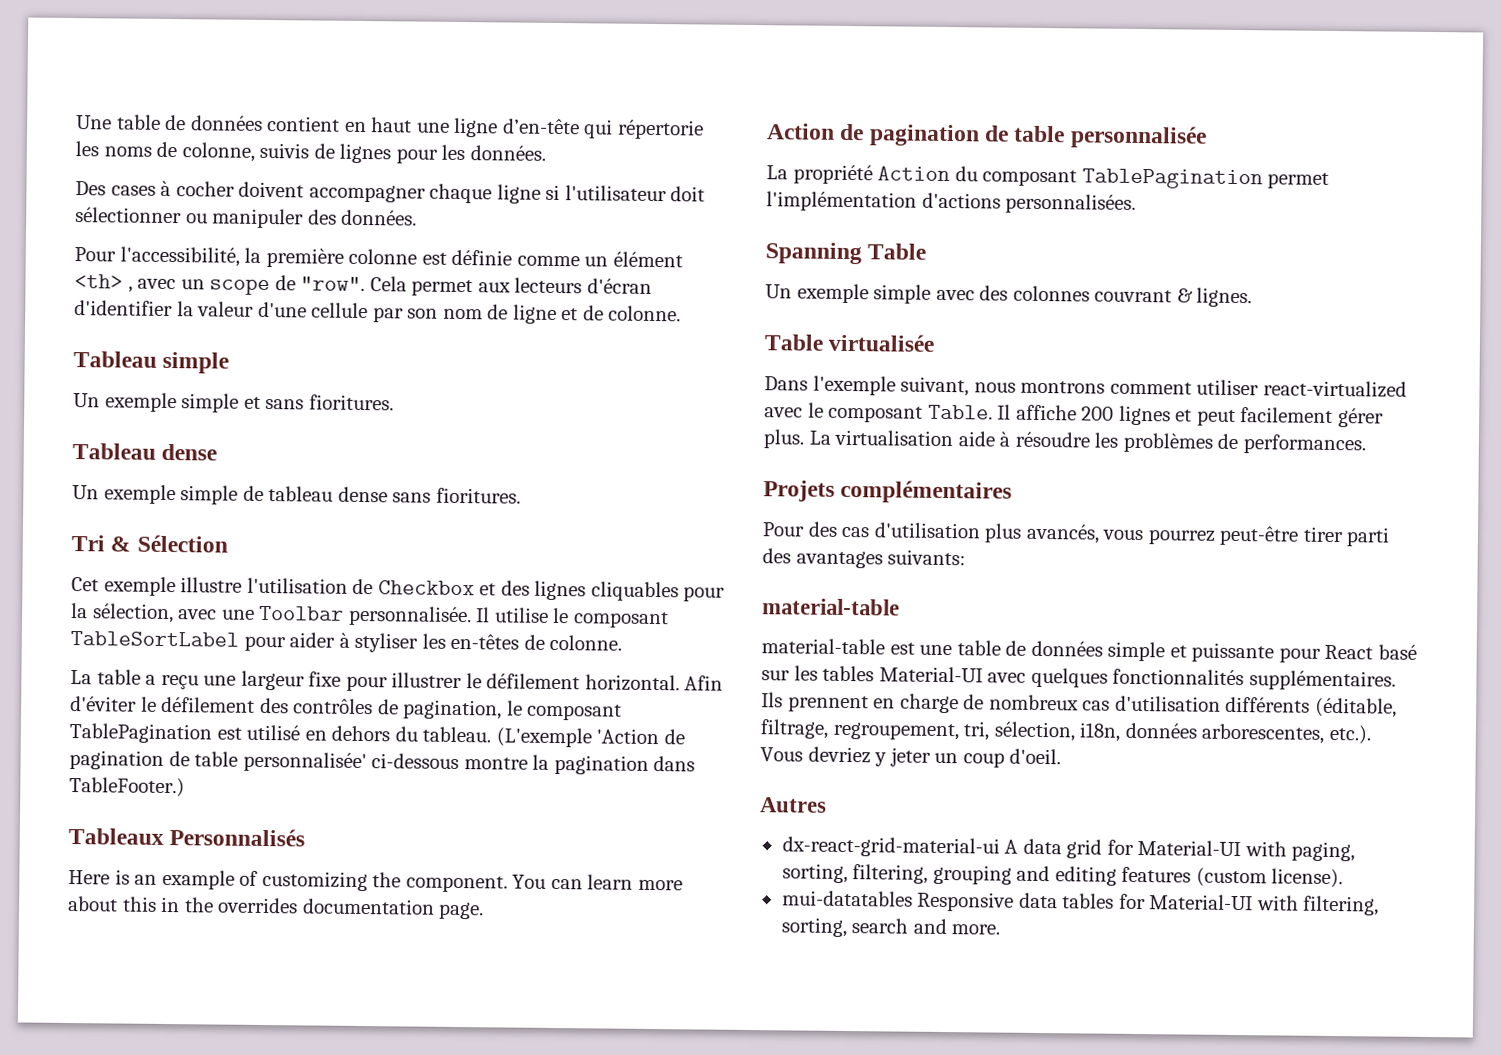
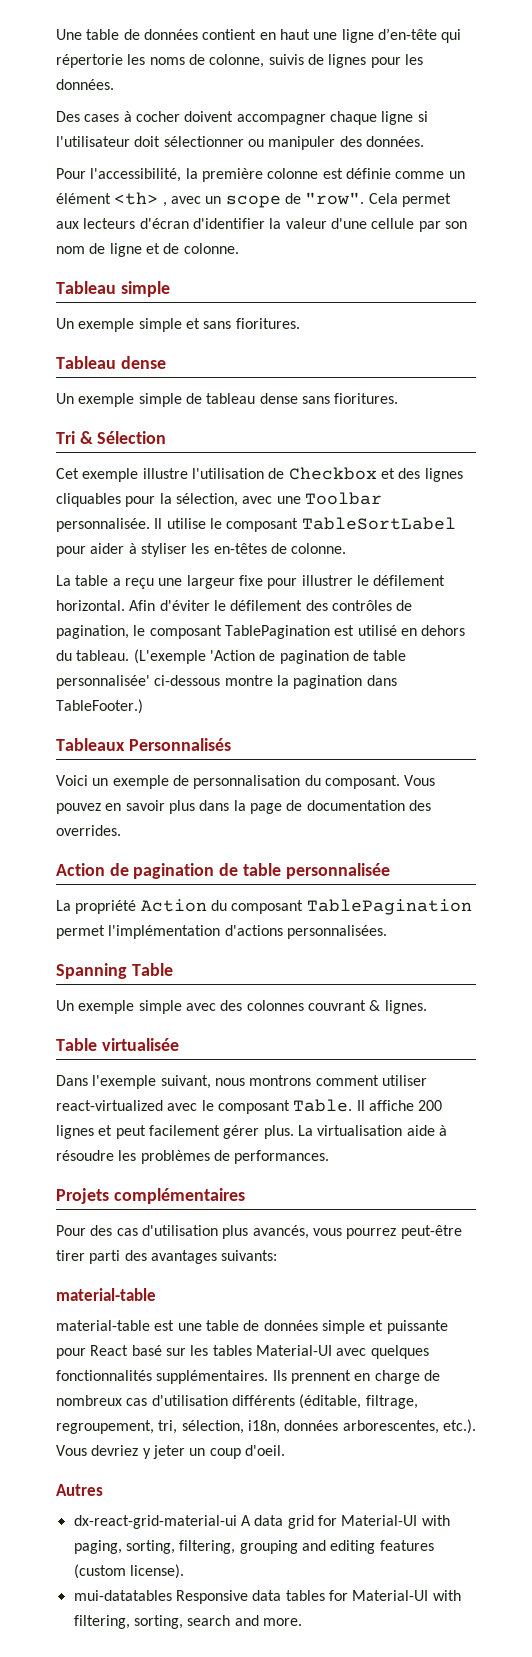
- Here is an example of customizing the component. You can learn more about this in the overrides documentation page.
+ Voici un exemple de personnalisation du composant. Vous pouvez en savoir plus dans la page de documentation des overrides.

